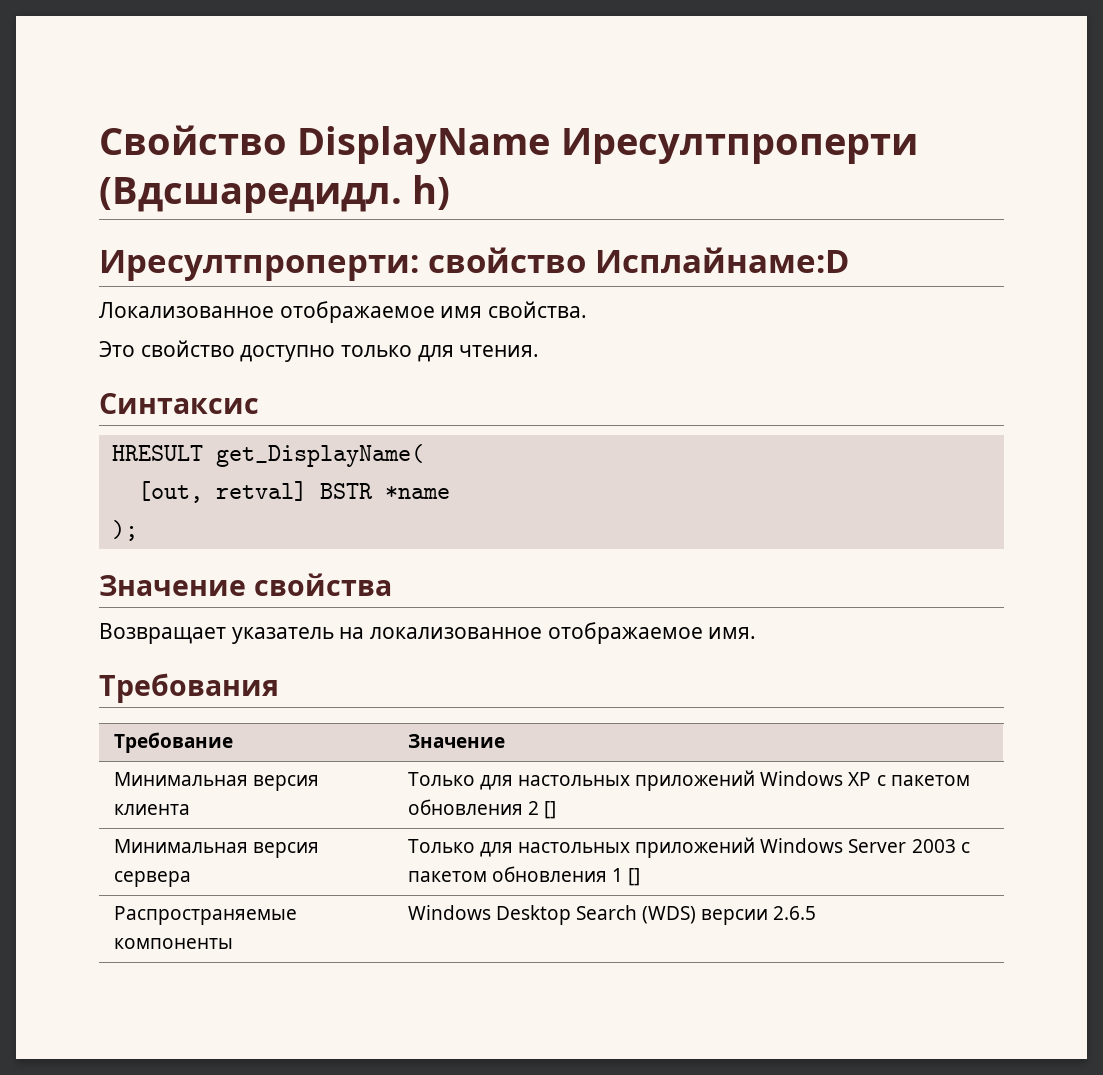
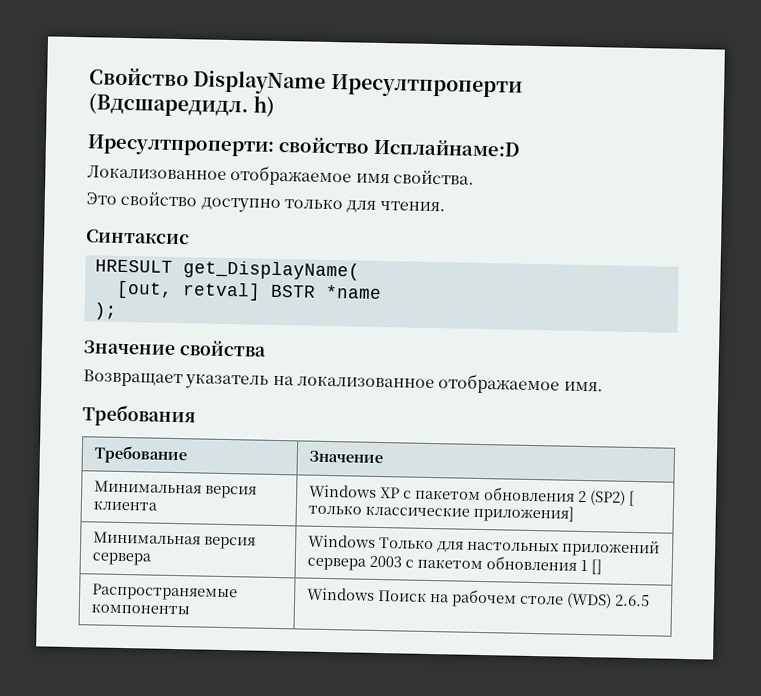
- Минимальная версия клиента | Только для настольных приложений Windows XP с пакетом обновления 2 []
+ Минимальная версия клиента | Windows XP с пакетом обновления 2 (SP2) [ только классические приложения]
- Минимальная версия сервера | Только для настольных приложений Windows Server 2003 с пакетом обновления 1 []
+ Минимальная версия сервера | Windows Только для настольных приложений сервера 2003 с пакетом обновления 1 []
- Распространяемые компоненты | Windows Desktop Search (WDS) версии 2.6.5
+ Распространяемые компоненты | Windows Поиск на рабочем столе (WDS) 2.6.5

